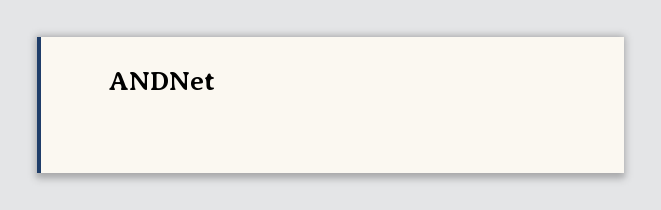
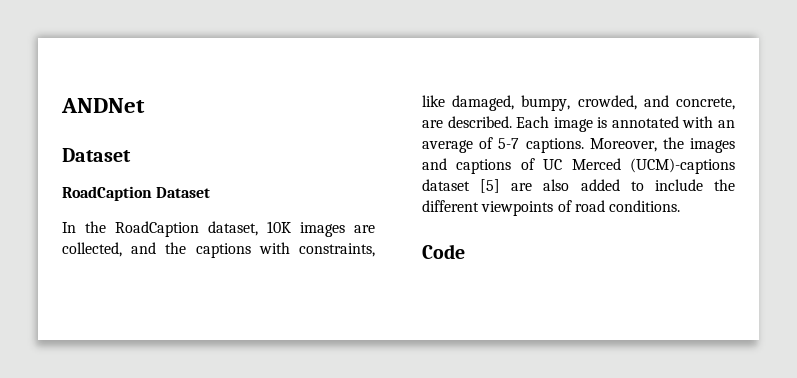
  ANDNet
+ Dataset
+ RoadCaption Dataset
+ In the RoadCaption dataset, 10K images are collected, and the captions with constraints, like damaged, bumpy, crowded, and concrete, are described. Each image is annotated with an average of 5-7 captions. Moreover, the images and captions of UC Merced (UCM)-captions dataset [5] are also added to include the different viewpoints of road conditions.
+ Code

